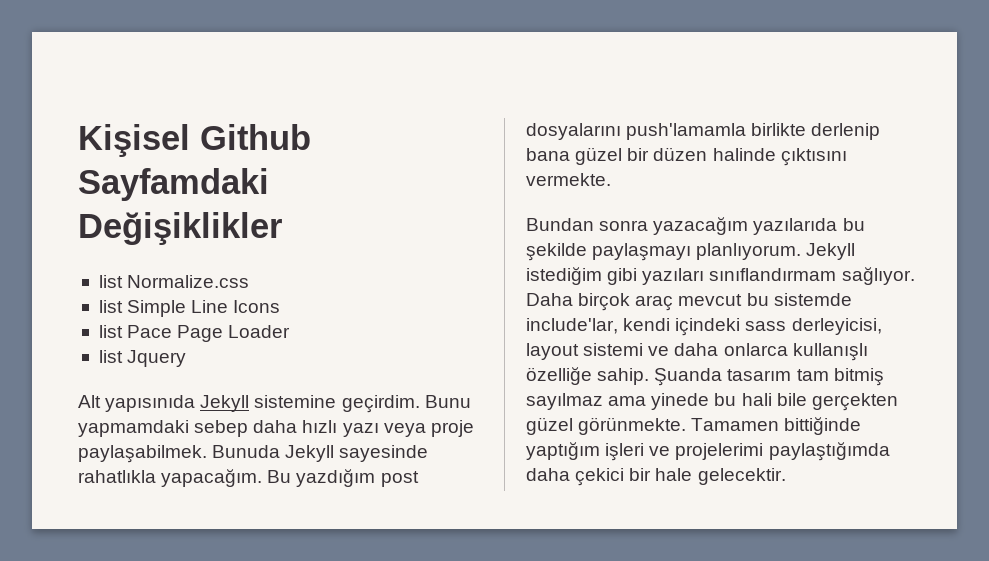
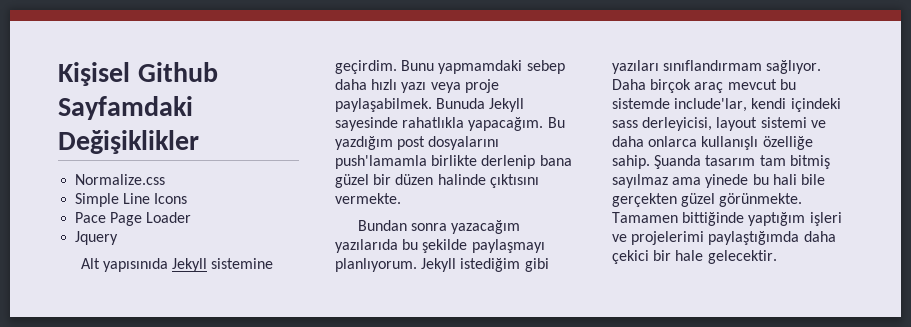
- list Normalize.css
+ Normalize.css
- list Simple Line Icons
+ Simple Line Icons
- list Pace Page Loader
+ Pace Page Loader
- list Jquery
+ Jquery

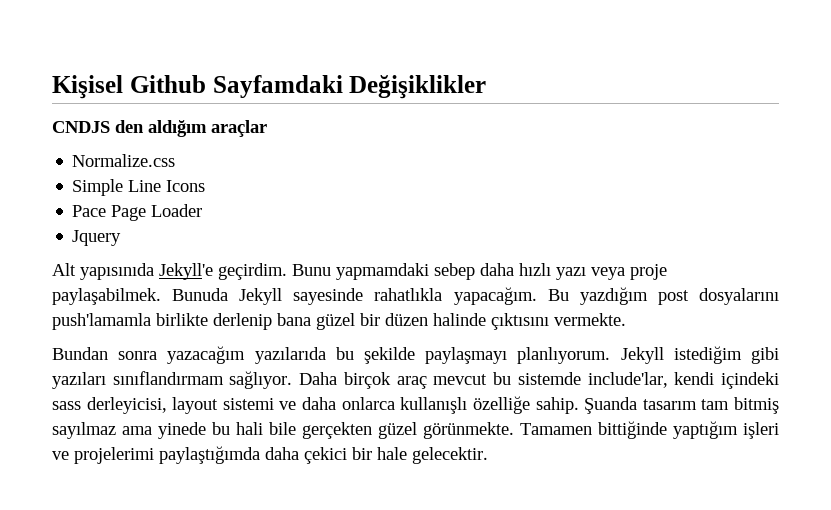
+ CNDJS den aldığım araçlar
- Alt yapısınıda Jekyll sistemine geçirdim.
+ Alt yapısınıda Jekyll'e geçirdim.

